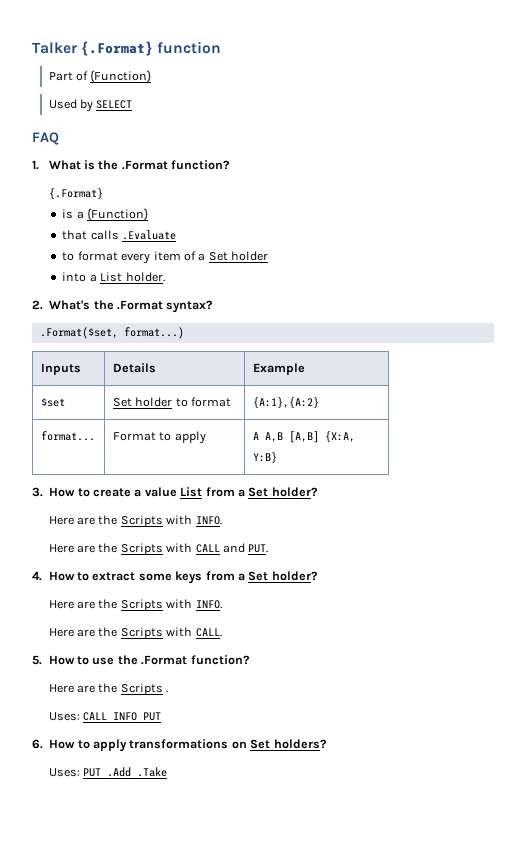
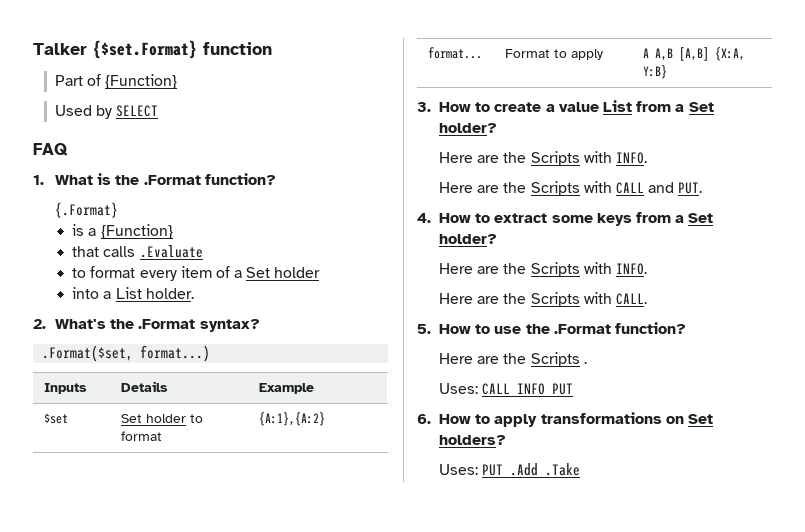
- Talker {.Format} function
+ Talker {$set.Format} function

